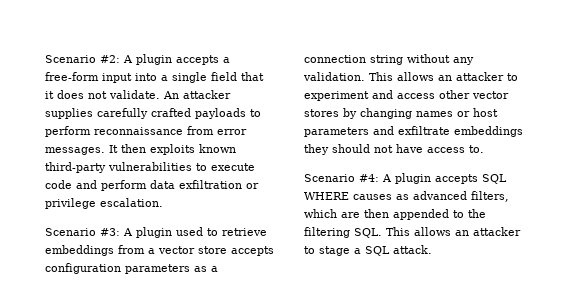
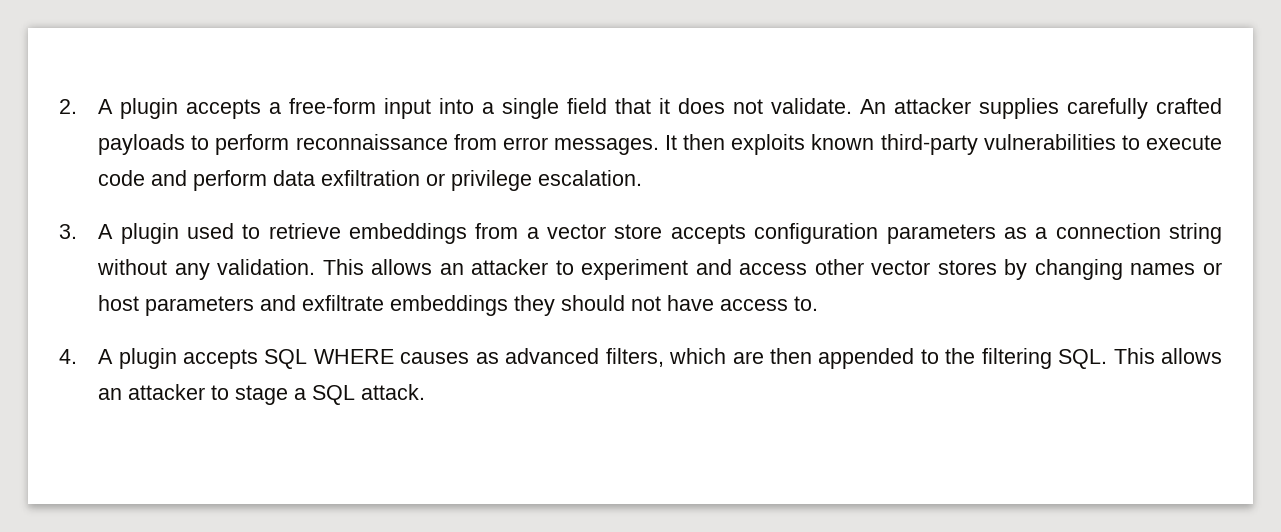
- Scenario #2: A plugin accepts a free-form input into a single field that it does not validate.
+ 2. A plugin accepts a free-form input into a single field that it does not validate.
- Scenario #3: A plugin used to retrieve embeddings from a vector store accepts configuration parameters as a connection string without any validation.
+ 3. A plugin used to retrieve embeddings from a vector store accepts configuration parameters as a connection string without any validation.
- Scenario #4: A plugin accepts SQL WHERE causes as advanced filters, which are then appended to the filtering SQL. This allows an attacker to stage a SQL attack.
+ 4. A plugin accepts SQL WHERE causes as advanced filters, which are then appended to the filtering SQL. This allows an attacker to stage a SQL attack.

